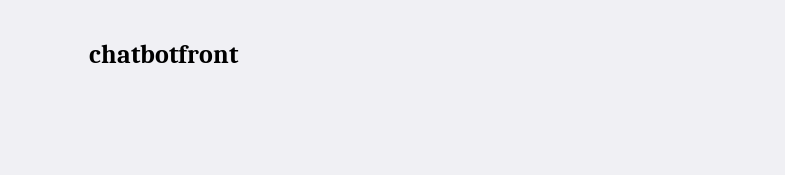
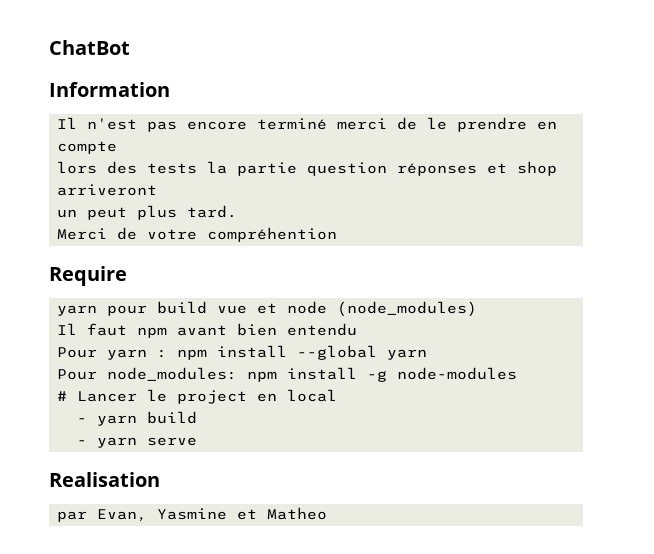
- chatbotfront
+ ChatBot
+ Information
+ Il n'est pas encore terminé merci de le prendre en compte
+ lors des tests la partie question réponses et shop arriveront
+ un peut plus tard.
+ Merci de votre compréhention
+ Require
+ yarn pour build vue et node (node_modules)
+ Il faut npm avant bien entendu
+ Pour yarn : npm install --global yarn
+ Pour node_modules: npm install -g node-modules
+ # Lancer le project en local
+ - yarn build
+ - yarn serve
+ Realisation
+ par Evan, Yasmine et Matheo

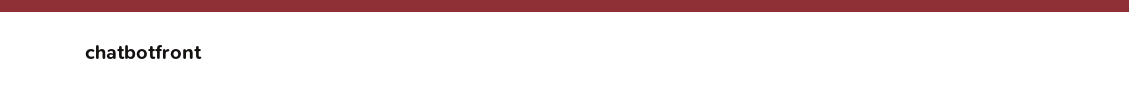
- ChatBot
- Information
- Il n'est pas encore terminé merci de le prendre en compte
- lors des tests la partie question réponses et shop arriveront
- un peut plus tard.
- Merci de votre compréhention
- Require
- yarn pour build vue et node (node_modules)
- Il faut npm avant bien entendu
- Pour yarn : npm install --global yarn
- Pour node_modules: npm install -g node-modules
- # Lancer le project en local
- - yarn build
- - yarn serve
- Realisation
- par Evan, Yasmine et Matheo
+ chatbotfront

